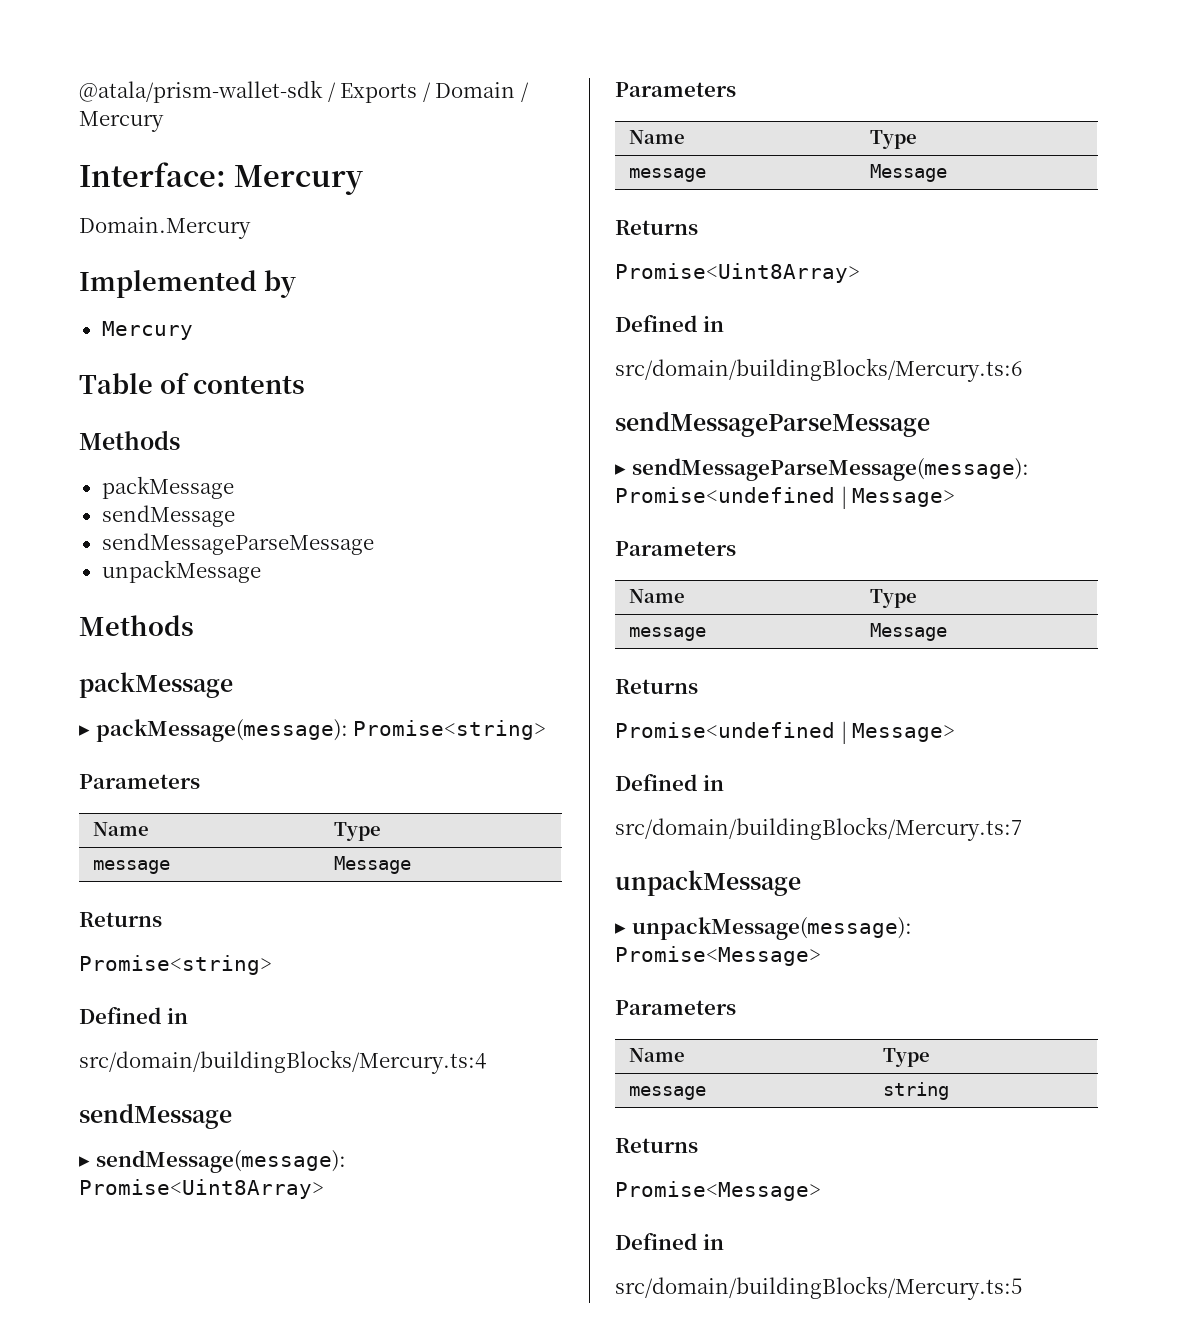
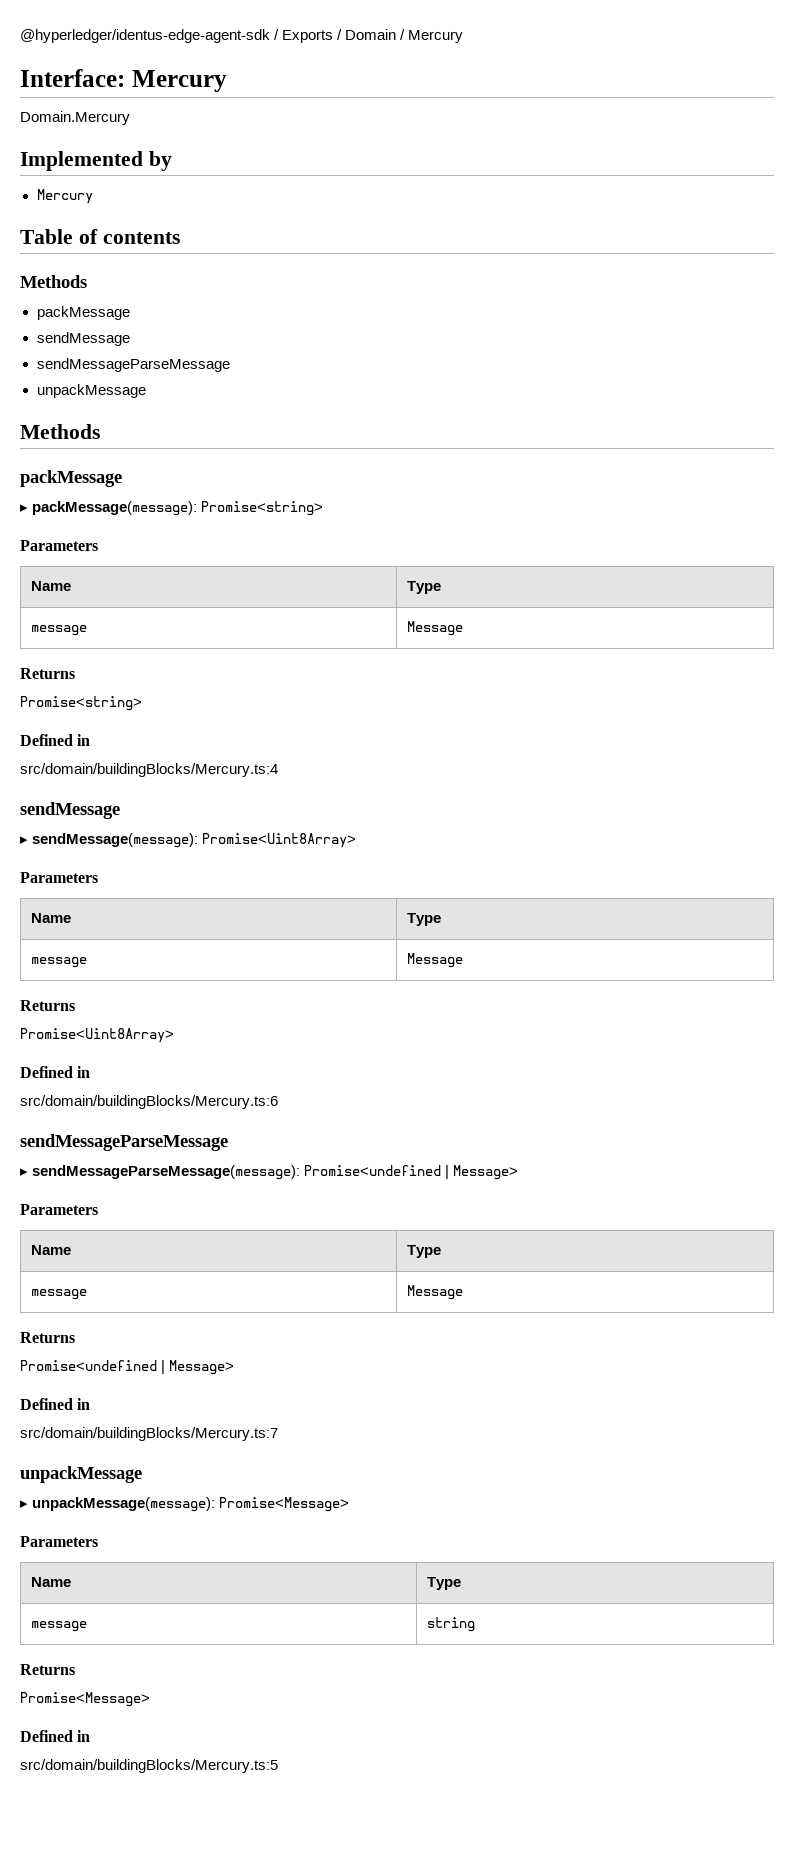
- @atala/prism-wallet-sdk / Exports / Domain / Mercury
+ @hyperledger/identus-edge-agent-sdk / Exports / Domain / Mercury

